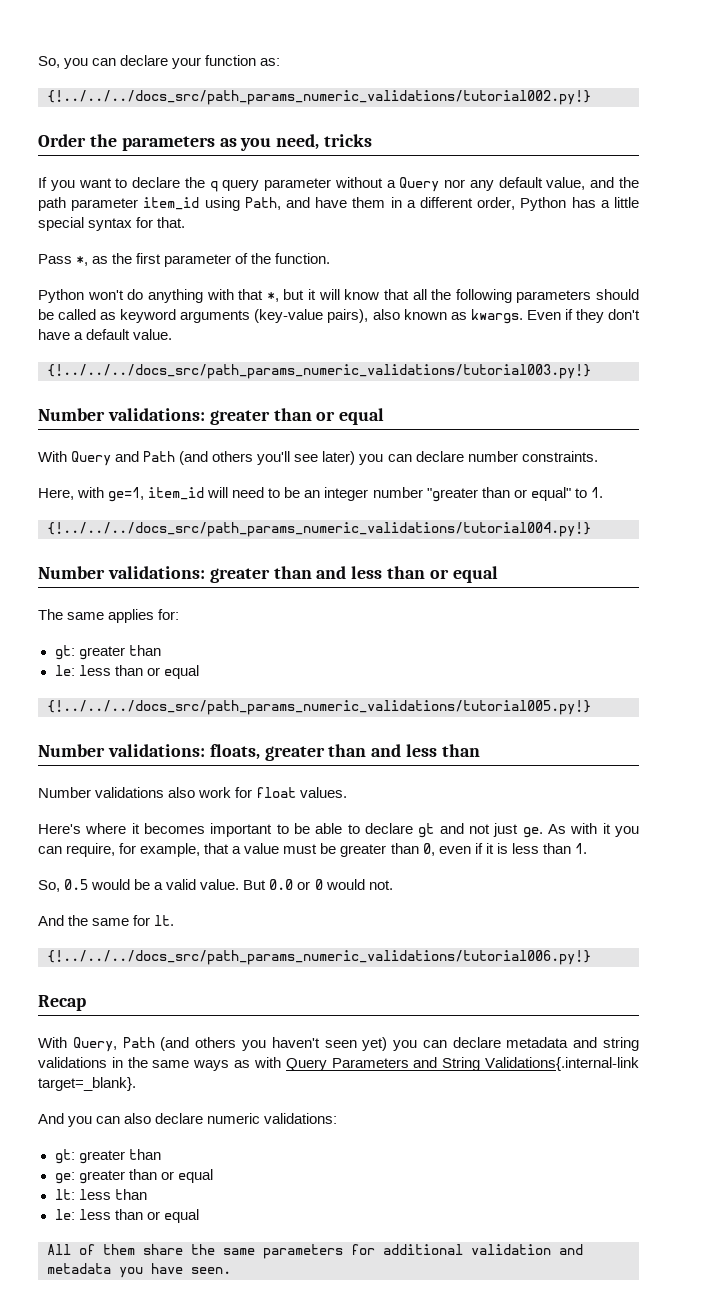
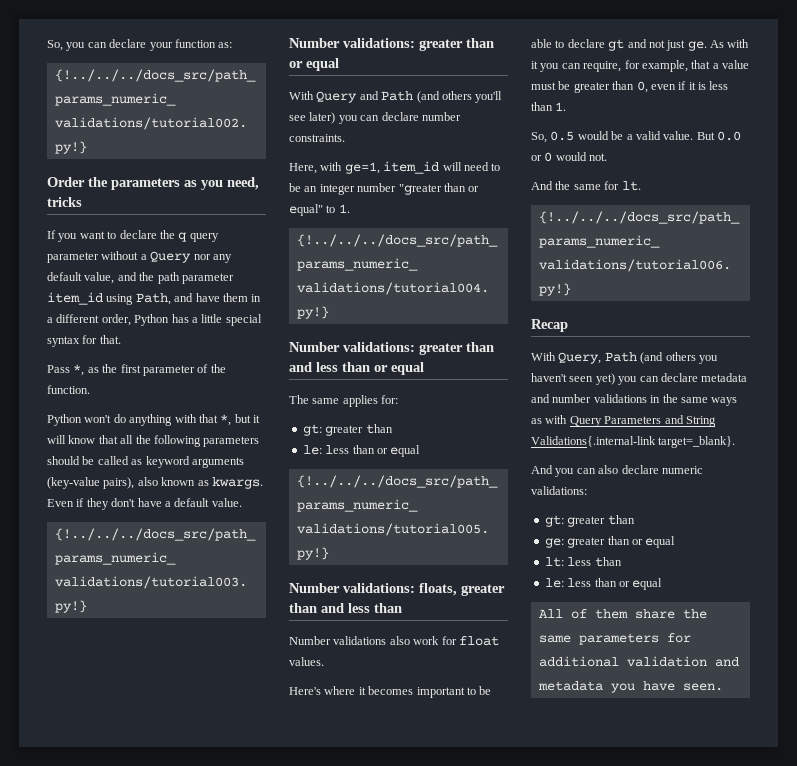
- With Query, Path (and others you haven't seen yet) you can declare metadata and string validations in the same ways as with Query Parameters and String Validations{.internal-link target=_blank}.
+ With Query, Path (and others you haven't seen yet) you can declare metadata and number validations in the same ways as with Query Parameters and String Validations{.internal-link target=_blank}.

